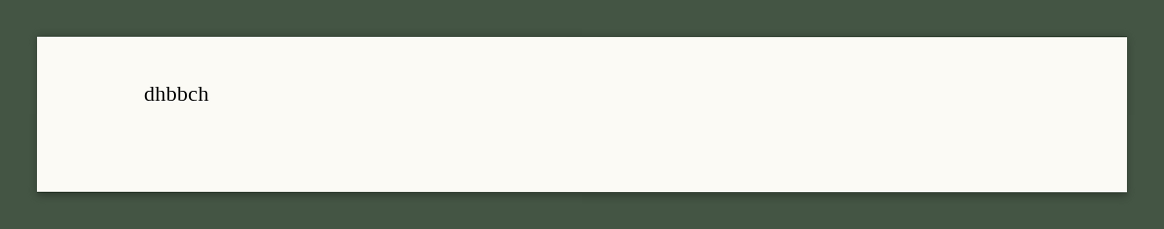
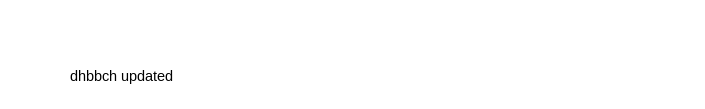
- dhbbch
+ dhbbch updated

